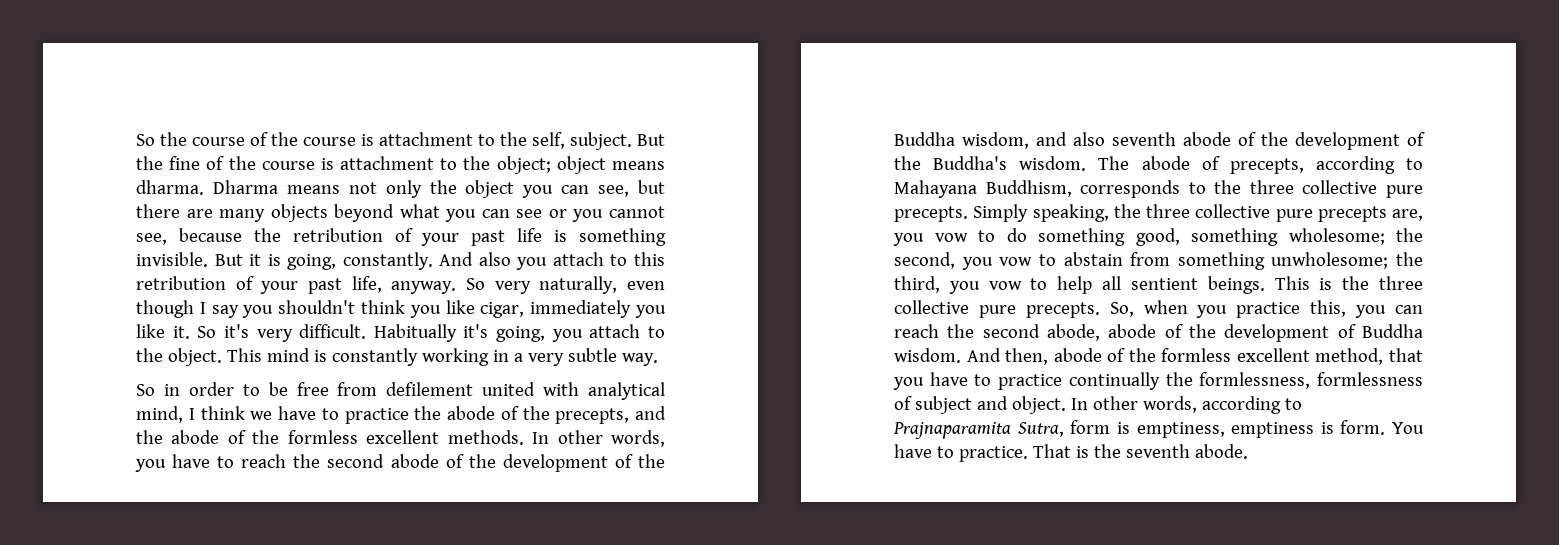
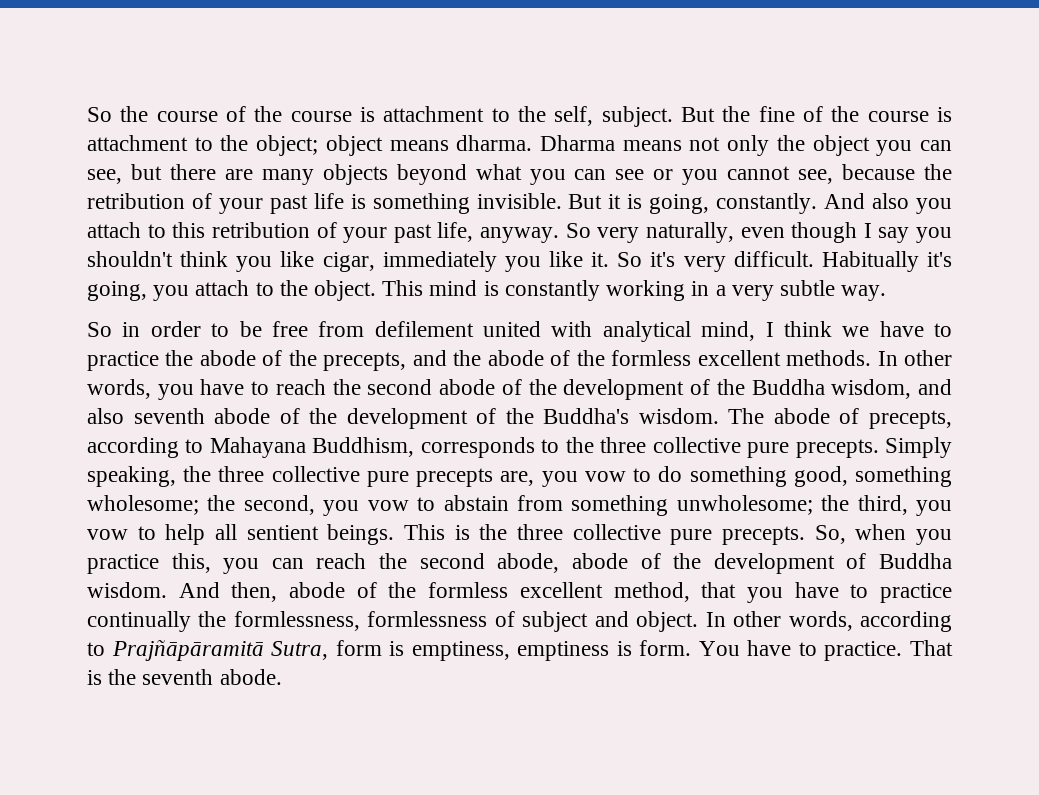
- In other words, according to Prajnaparamita Sutra, form is emptiness, emptiness is form.
+ In other words, according to Prajñāpāramitā Sutra, form is emptiness, emptiness is form.

